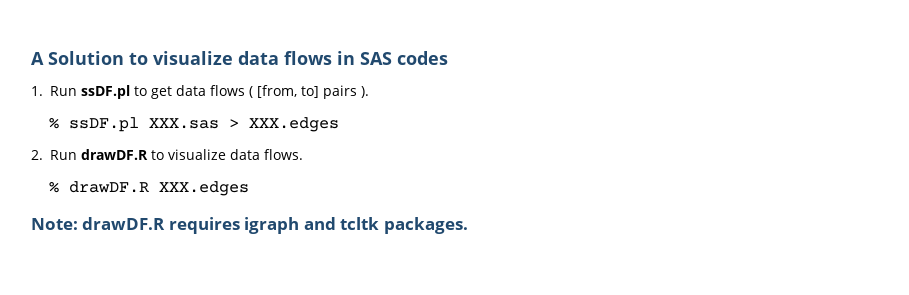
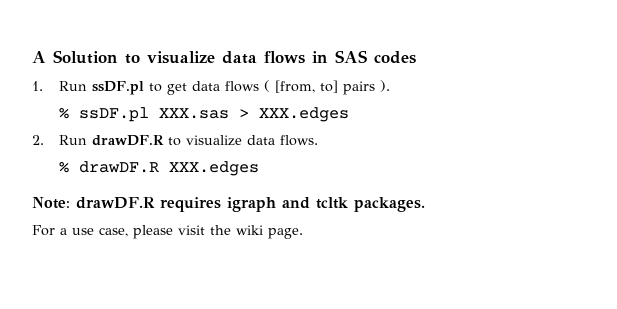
+ For a use case, please visit the wiki page.

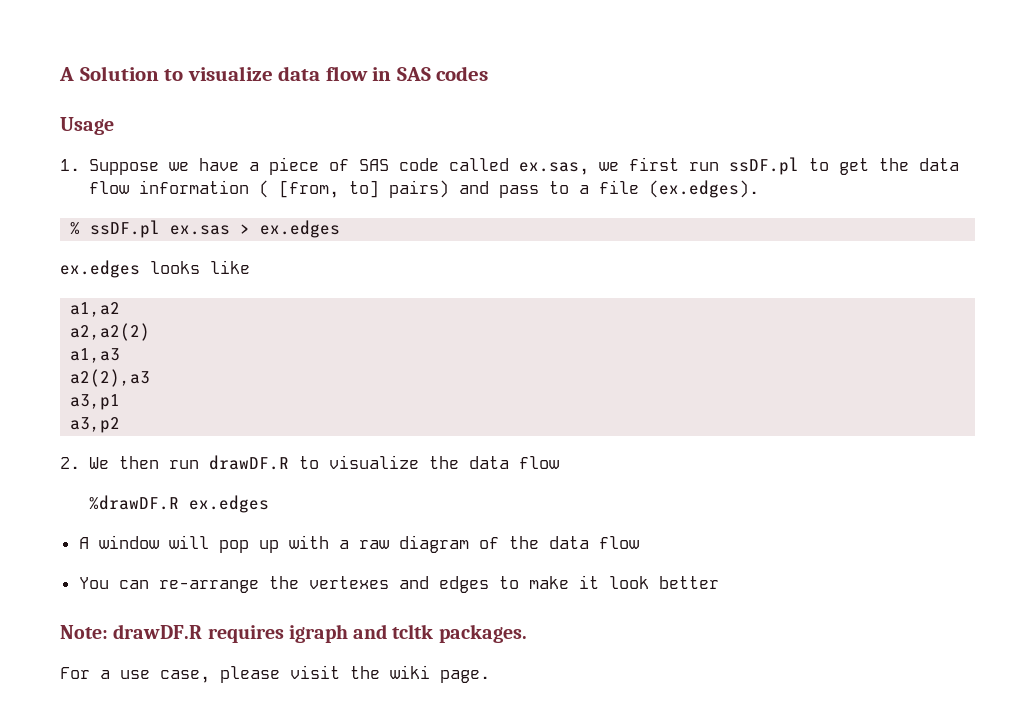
- A Solution to visualize data flows in SAS codes
+ A Solution to visualize data flow in SAS codes
+ Usage
- 1. Run ssDF.pl to get data flows ( [from, to] pairs ).
- % ssDF.pl XXX.sas > XXX.edges
- 2. Run drawDF.R to visualize data flows.
- % drawDF.R XXX.edges
+ 1. Suppose we have a piece of SAS code called ex.sas, we first run ssDF.pl to get the data flow information ( [from, to] pairs) and pass to a file (ex.edges).
+ % ssDF.pl ex.sas > ex.edges
+ ex.edges looks like
+ a1,a2
+ a2,a2(2)
+ a1,a3
+ a2(2),a3
+ a3,p1
+ a3,p2
+ 2. We then run drawDF.R to visualize the data flow
+ %drawDF.R ex.edges
+ A window will pop up with a raw diagram of the data flow
+ You can re-arrange the vertexes and edges to make it look better

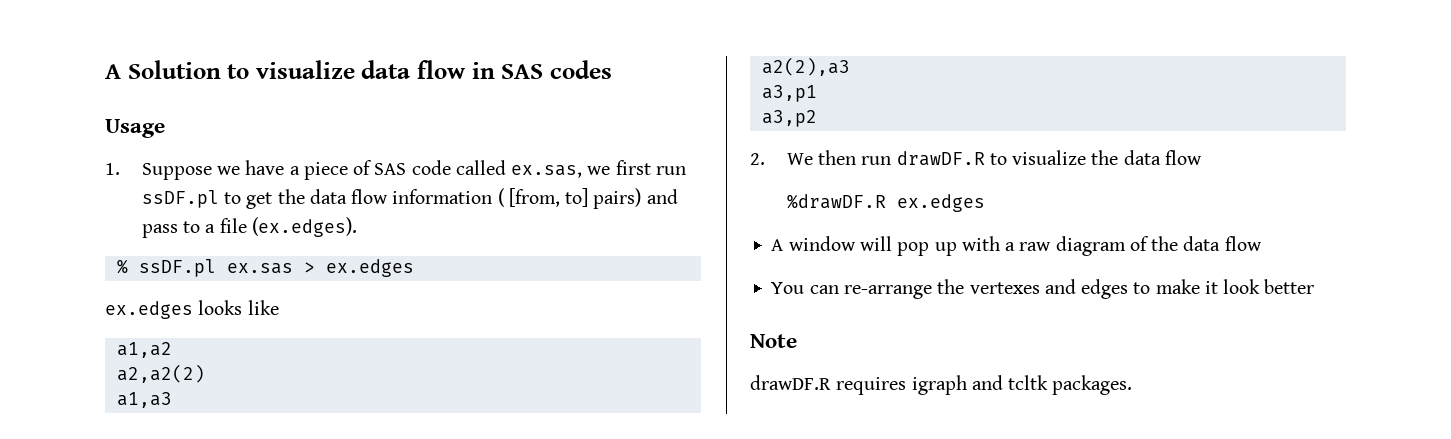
- Note: drawDF.R requires igraph and tcltk packages.
+ Note
+ drawDF.R requires igraph and tcltk packages.
- For a use case, please visit the wiki page.

